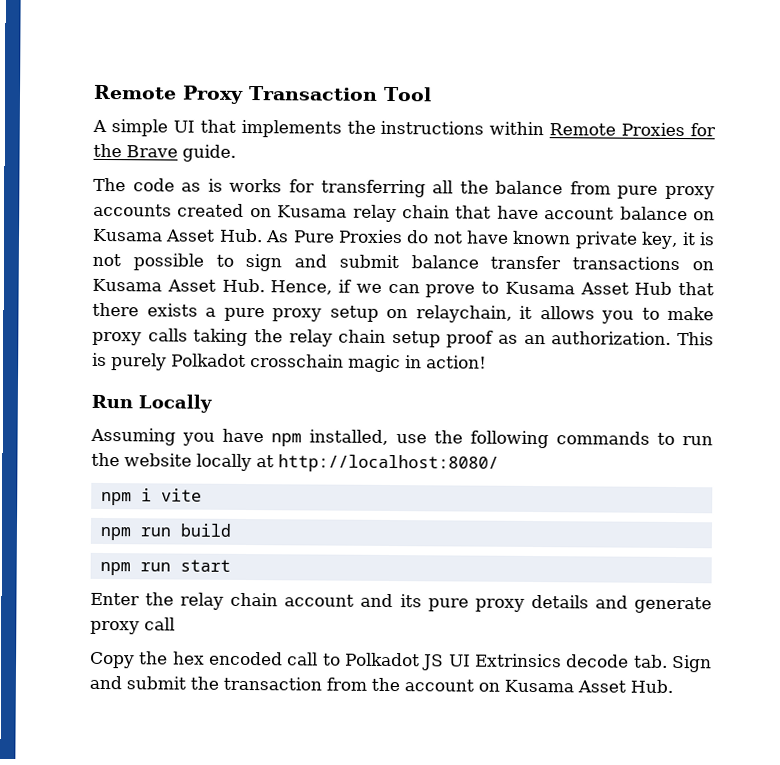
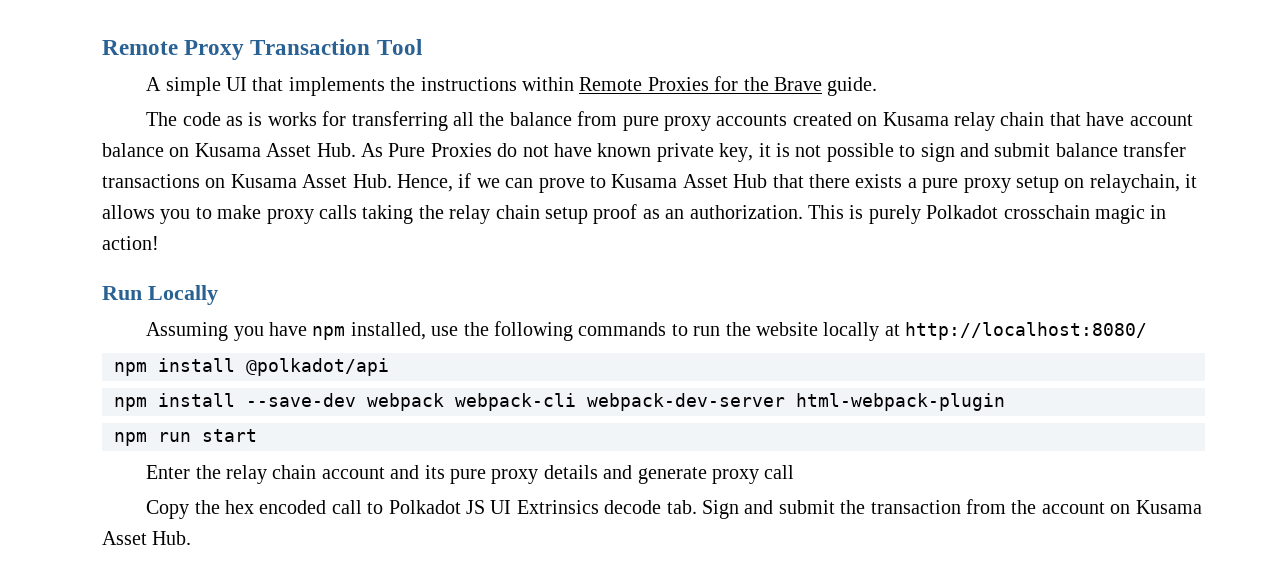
- npm i vite
- npm run build
+ npm install @polkadot/api
+ npm install --save-dev webpack webpack-cli webpack-dev-server html-webpack-plugin

